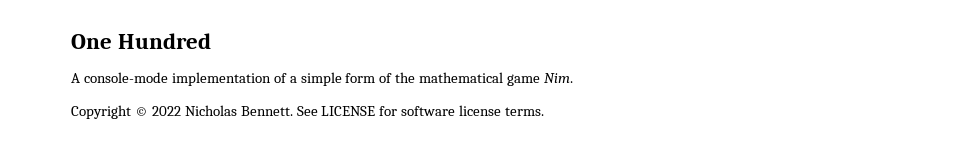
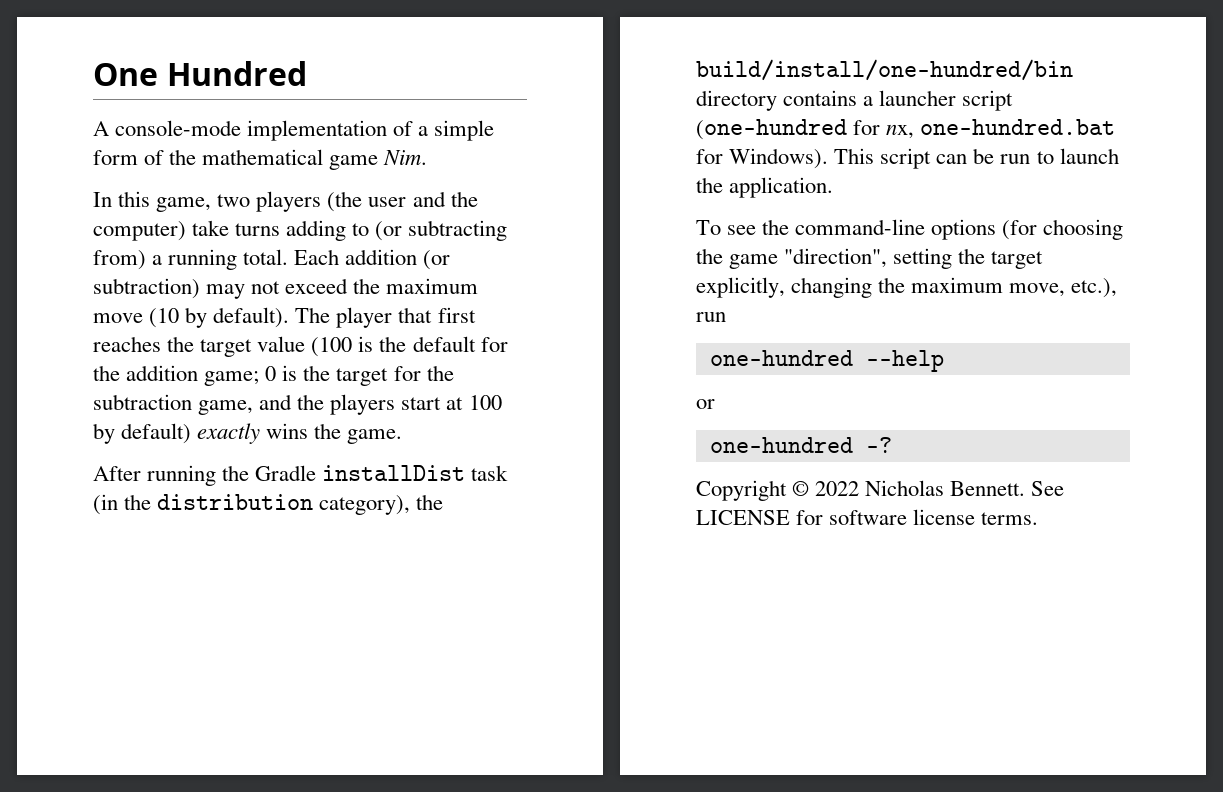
+ In this game, two players (the user and the computer) take turns adding to (or subtracting from) a running total. Each addition (or subtraction) may not exceed the maximum move (10 by default). The player that first reaches the target value (100 is the default for the addition game; 0 is the target for the subtraction game, and the players start at 100 by default) exactly wins the game.
+ After running the Gradle installDist task (in the distribution category), the build/install/one-hundred/bin directory contains a launcher script (one-hundred for nx, one-hundred.bat for Windows). This script can be run to launch the application.
+ To see the command-line options (for choosing the game "direction", setting the target explicitly, changing the maximum move, etc.), run
+ one-hundred --help
+ or
+ one-hundred -?

